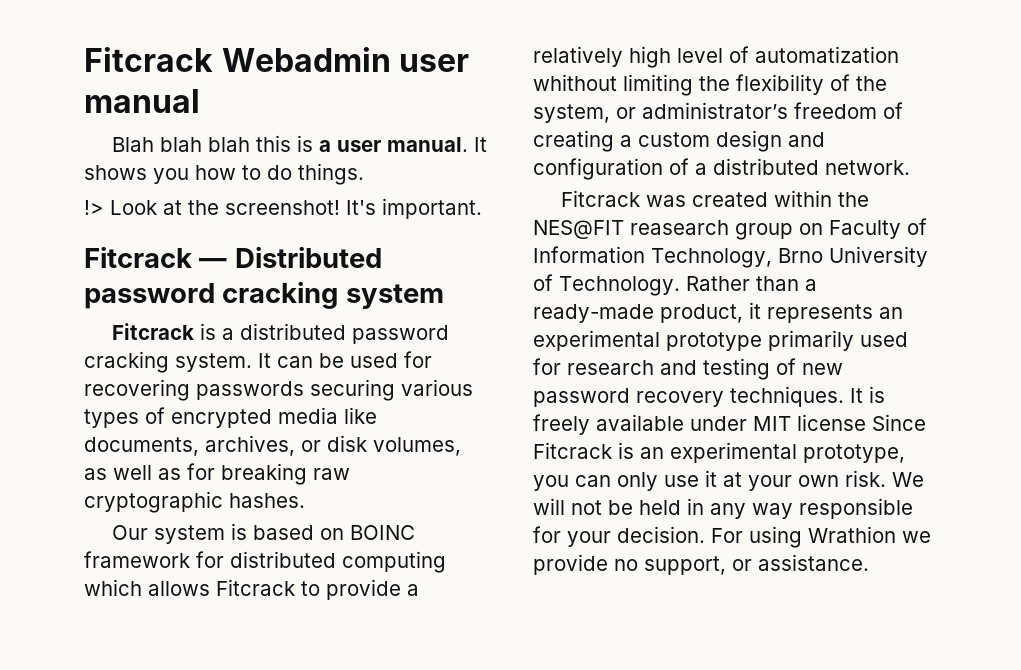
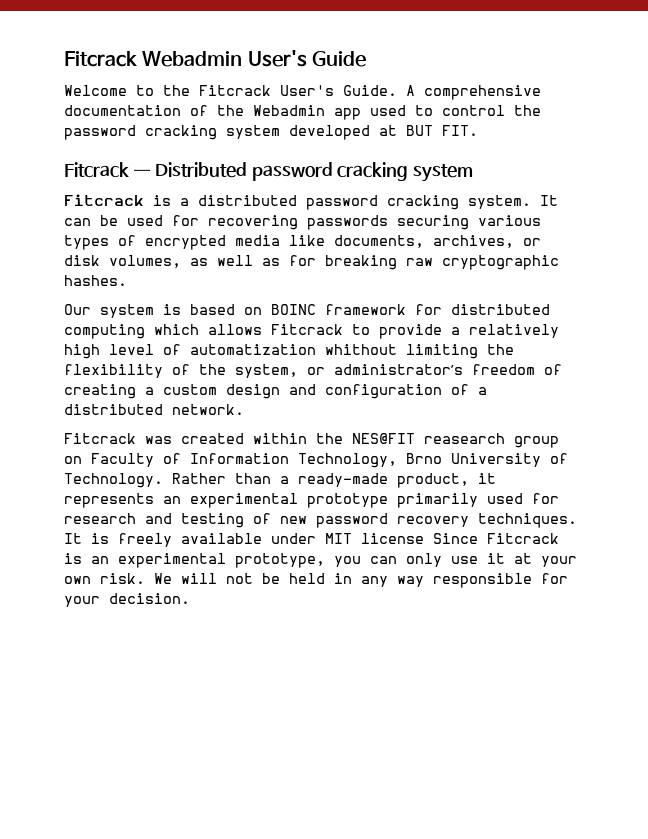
- Fitcrack Webadmin user manual
- Blah blah blah this is a user manual. It shows you how to do things.
- !> Look at the screenshot! It's important.
+ Fitcrack Webadmin User's Guide
+ Welcome to the Fitcrack User's Guide. A comprehensive documentation of the Webadmin app used to control the password cracking system developed at BUT FIT.
- For using Wrathion we provide no support, or assistance.

